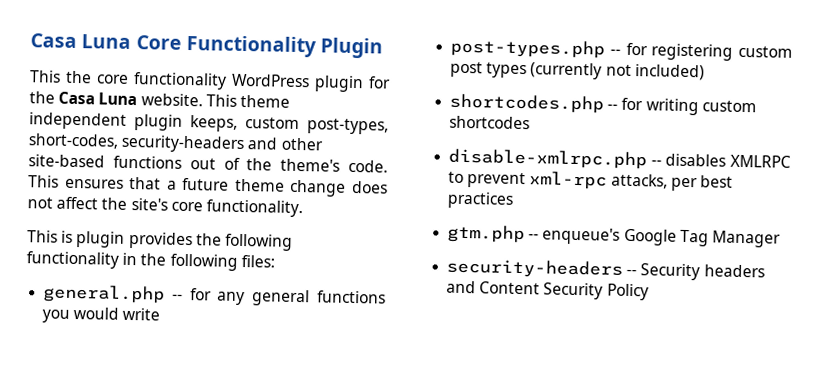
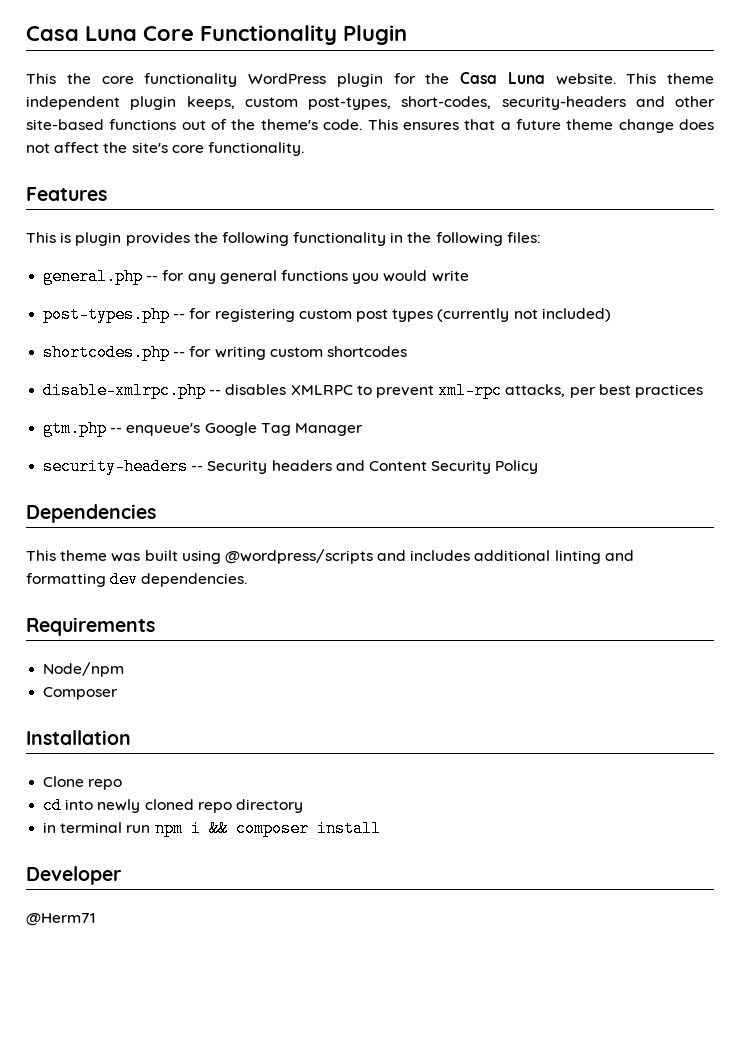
+ Features
+ Dependencies
+ This theme was built using @wordpress/scripts and includes additional linting and formatting dev dependencies.
+ Requirements
+ Node/npm
+ Composer
+ Installation
+ Clone repo
+ cd into newly cloned repo directory
+ in terminal run npm i && composer install
+ Developer
+ @Herm71

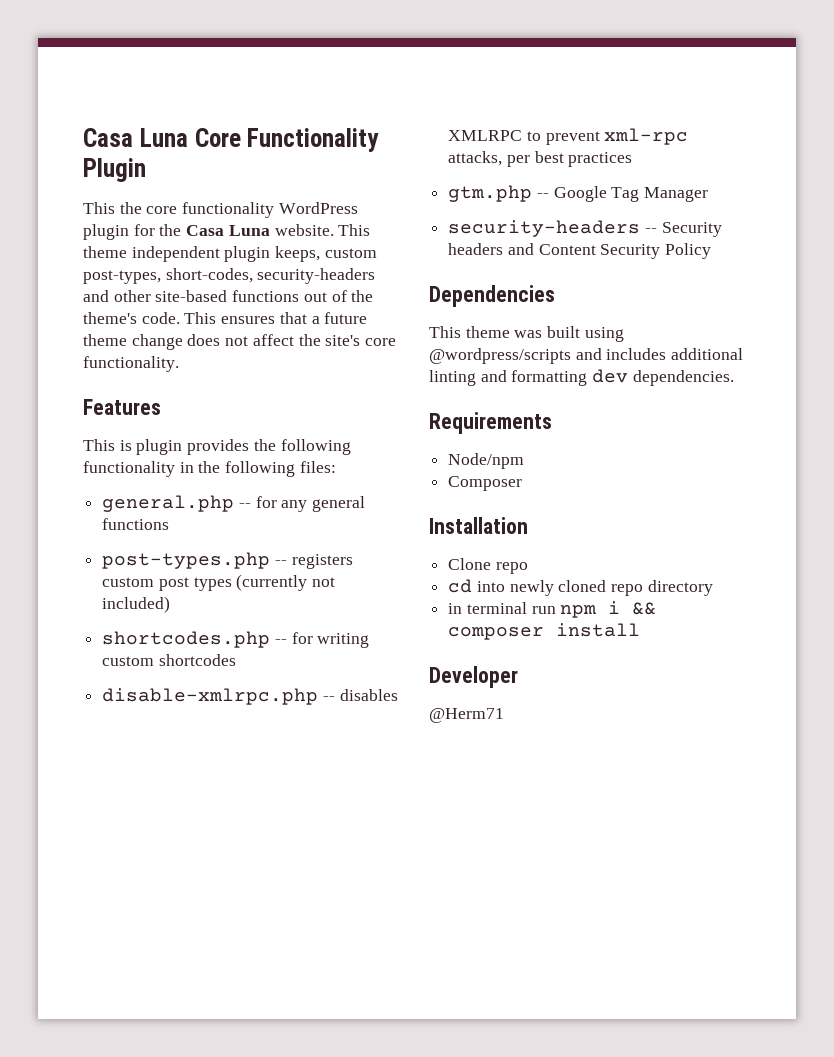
- general.php -- for any general functions you would write
+ general.php -- for any general functions
- post-types.php -- for registering custom post types (currently not included)
+ post-types.php -- registers custom post types (currently not included)
- gtm.php -- enqueue's Google Tag Manager
+ gtm.php -- Google Tag Manager

